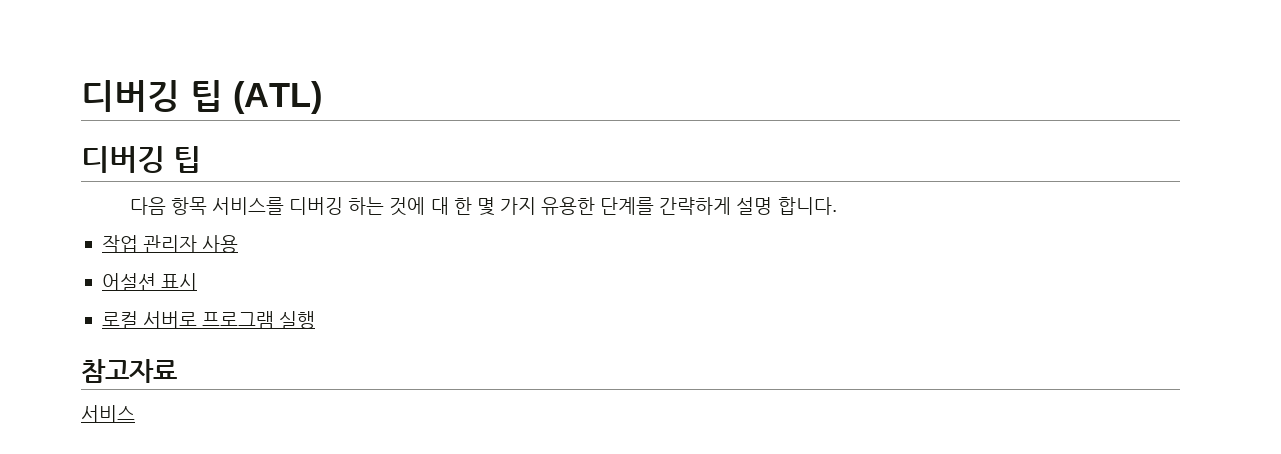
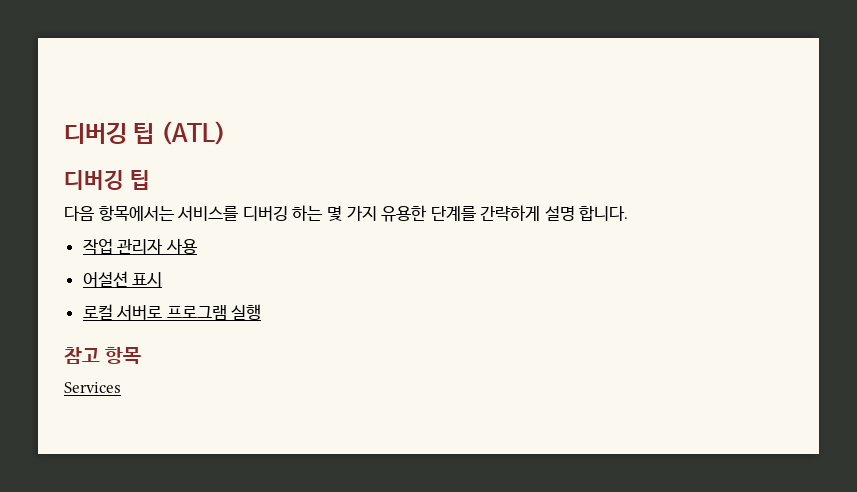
- 다음 항목 서비스를 디버깅 하는 것에 대 한 몇 가지 유용한 단계를 간략하게 설명 합니다.
+ 다음 항목에서는 서비스를 디버깅 하는 몇 가지 유용한 단계를 간략하게 설명 합니다.
- 참고자료
- 서비스
+ 참고 항목
+ Services

